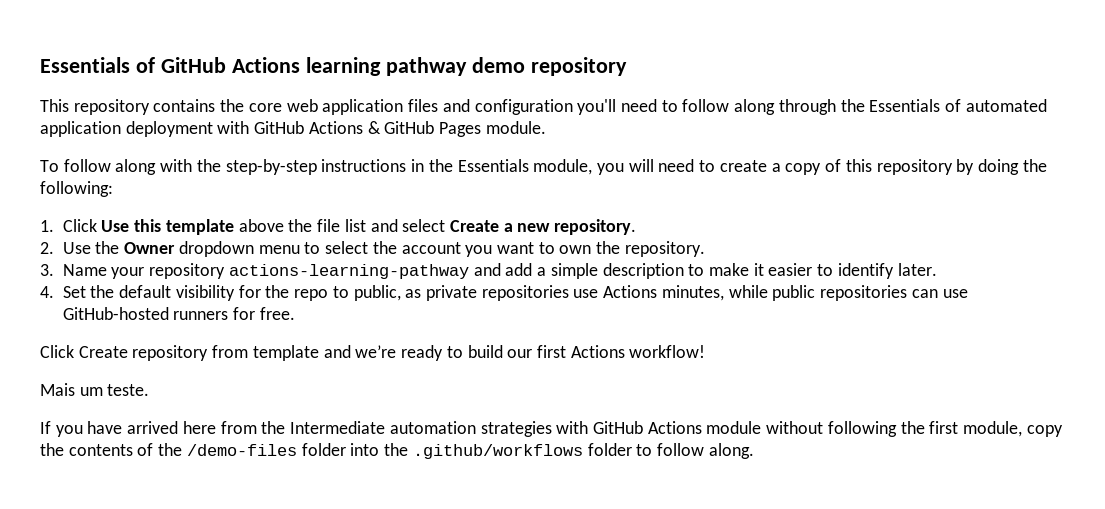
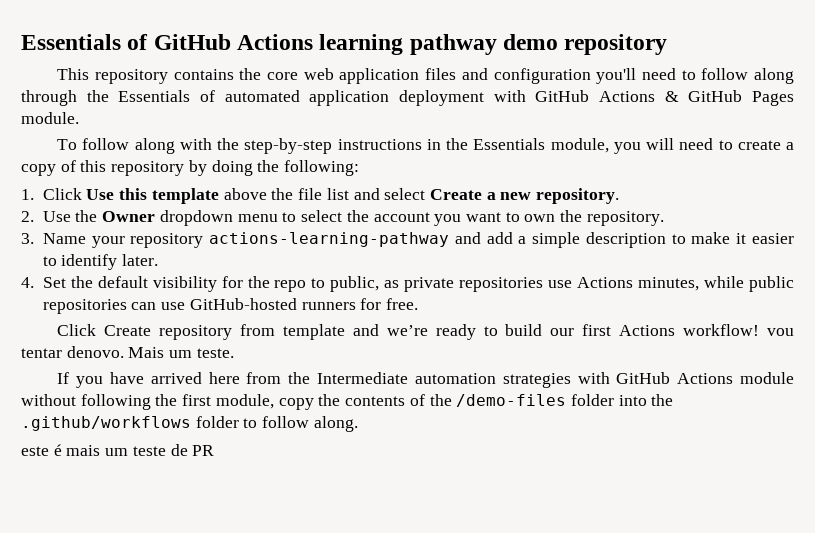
- Click Create repository from template and we’re ready to build our first Actions workflow!
- Mais um teste.
+ Click Create repository from template and we’re ready to build our first Actions workflow! vou tentar denovo. Mais um teste.
+ este é mais um teste de PR

